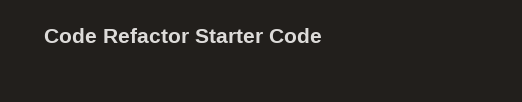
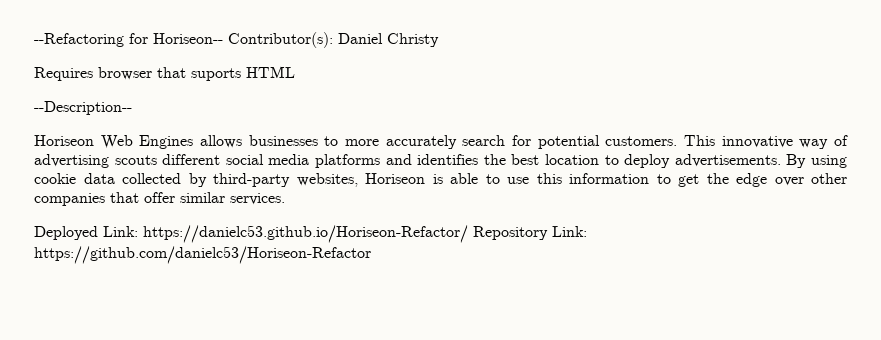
- Code Refactor Starter Code
+ --Refactoring for Horiseon-- Contributor(s): Daniel Christy
+ Requires browser that suports HTML
+ --Description--
+ Horiseon Web Engines allows businesses to more accurately search for potential customers. This innovative way of advertising scouts different social media platforms and identifies the best location to deploy advertisements. By using cookie data collected by third-party websites, Horiseon is able to use this information to get the edge over other companies that offer similar services.
+ Deployed Link: https://danielc53.github.io/Horiseon-Refactor/ Repository Link: https://github.com/danielc53/Horiseon-Refactor

